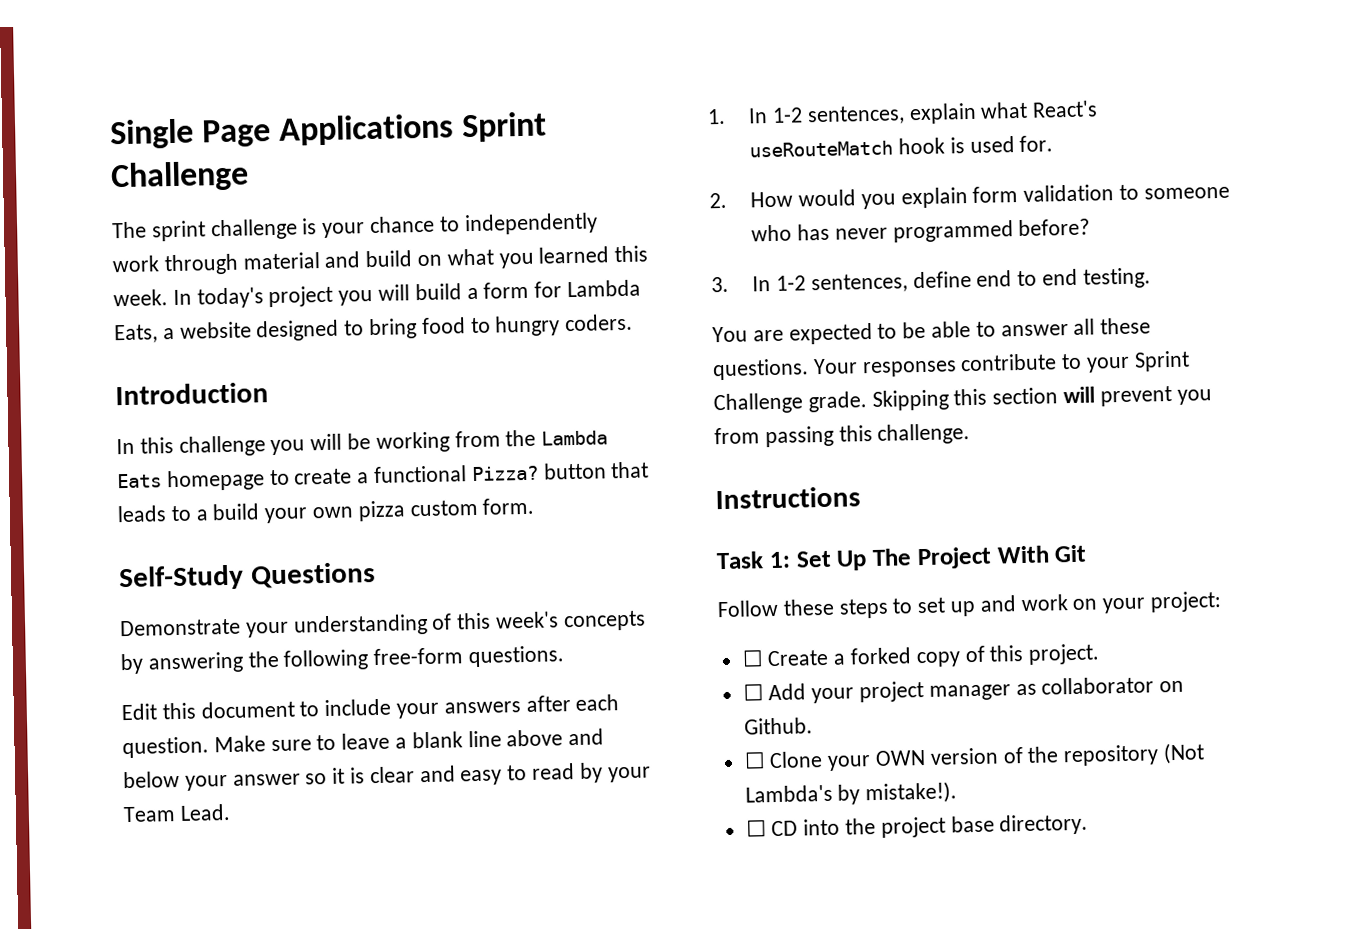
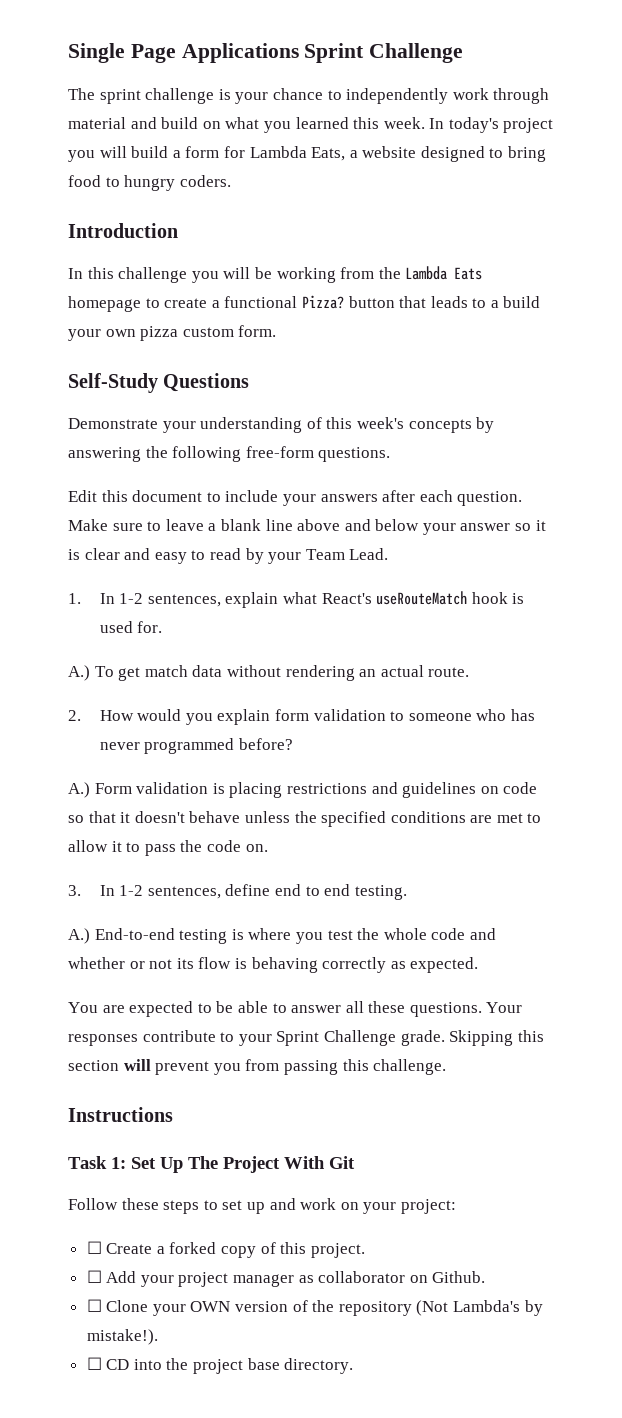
+ A.) To get match data without rendering an actual route.
+ A.) Form validation is placing restrictions and guidelines on code so that it doesn't behave unless the specified conditions are met to allow it to pass the code on.
+ A.) End-to-end testing is where you test the whole code and whether or not its flow is behaving correctly as expected.

